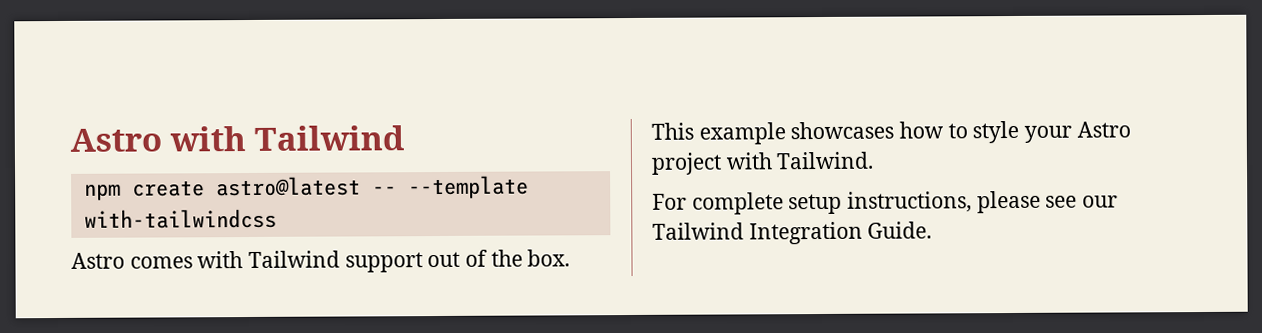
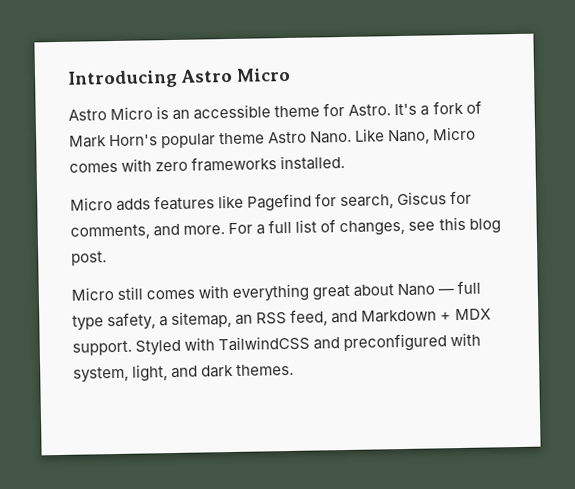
- Astro with Tailwind
- npm create astro@latest -- --template with-tailwindcss
- Astro comes with Tailwind support out of the box. This example showcases how to style your Astro project with Tailwind.
- For complete setup instructions, please see our Tailwind Integration Guide.
+ Introducing Astro Micro
+ Astro Micro is an accessible theme for Astro. It's a fork of Mark Horn's popular theme Astro Nano. Like Nano, Micro comes with zero frameworks installed.
+ Micro adds features like Pagefind for search, Giscus for comments, and more. For a full list of changes, see this blog post.
+ Micro still comes with everything great about Nano — full type safety, a sitemap, an RSS feed, and Markdown + MDX support. Styled with TailwindCSS and preconfigured with system, light, and dark themes.

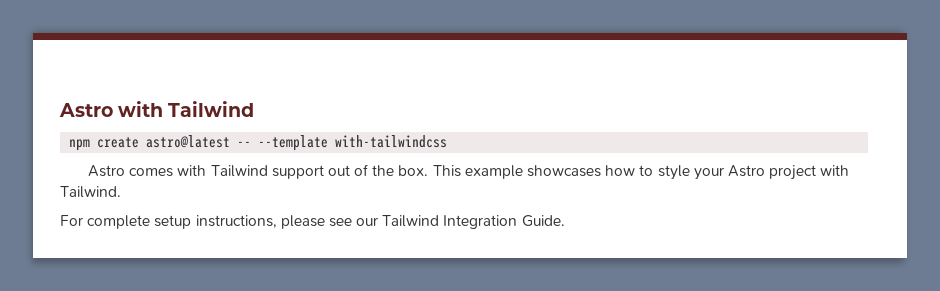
- Introducing Astro Micro
- Astro Micro is an accessible theme for Astro. It's a fork of Mark Horn's popular theme Astro Nano. Like Nano, Micro comes with zero frameworks installed.
- Micro adds features like Pagefind for search, Giscus for comments, and more. For a full list of changes, see this blog post.
- Micro still comes with everything great about Nano — full type safety, a sitemap, an RSS feed, and Markdown + MDX support. Styled with TailwindCSS and preconfigured with system, light, and dark themes.
+ Astro with Tailwind
+ npm create astro@latest -- --template with-tailwindcss
+ Astro comes with Tailwind support out of the box. This example showcases how to style your Astro project with Tailwind.
+ For complete setup instructions, please see our Tailwind Integration Guide.

